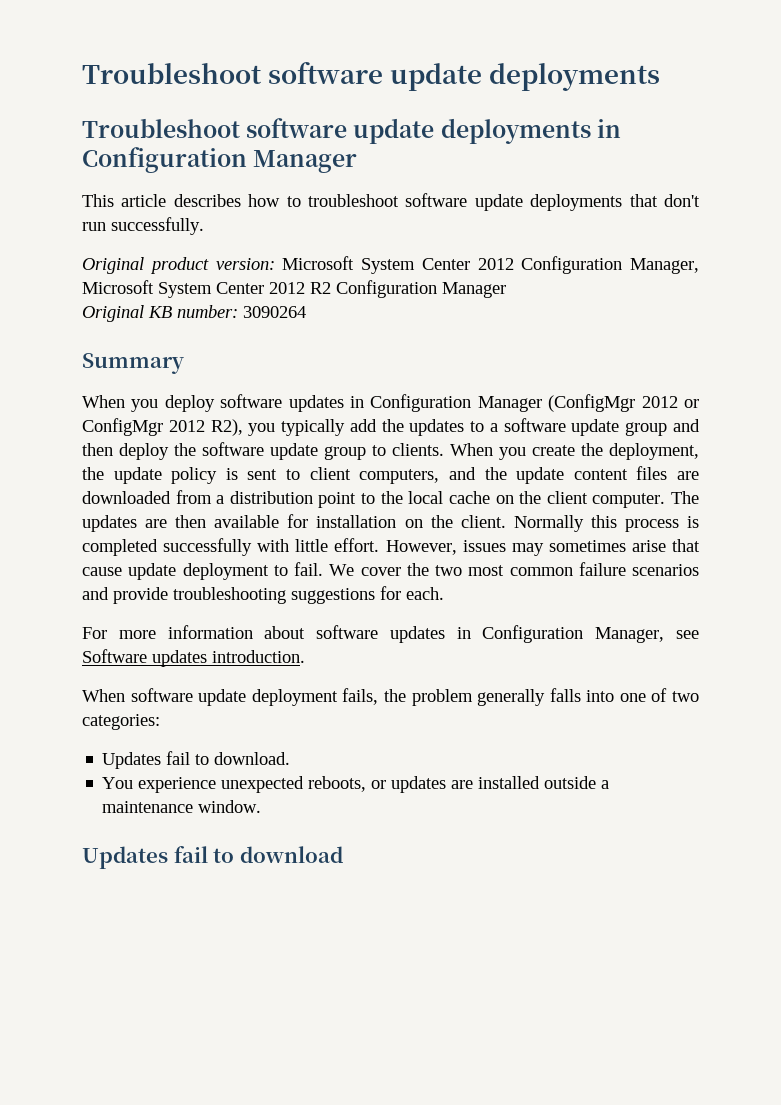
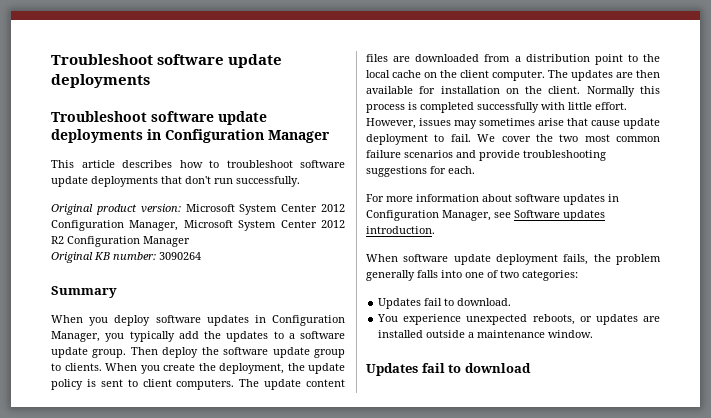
- When you deploy software updates in Configuration Manager (ConfigMgr 2012 or ConfigMgr 2012 R2), you typically add the updates to a software update group and then deploy the software update group to clients.
+ When you deploy software updates in Configuration Manager, you typically add the updates to a software update group. Then deploy the software update group to clients.
- When you create the deployment, the update policy is sent to client computers, and the update content files are downloaded from a distribution point to the local cache on the client computer.
+ When you create the deployment, the update policy is sent to client computers. The update content files are downloaded from a distribution point to the local cache on the client computer.

